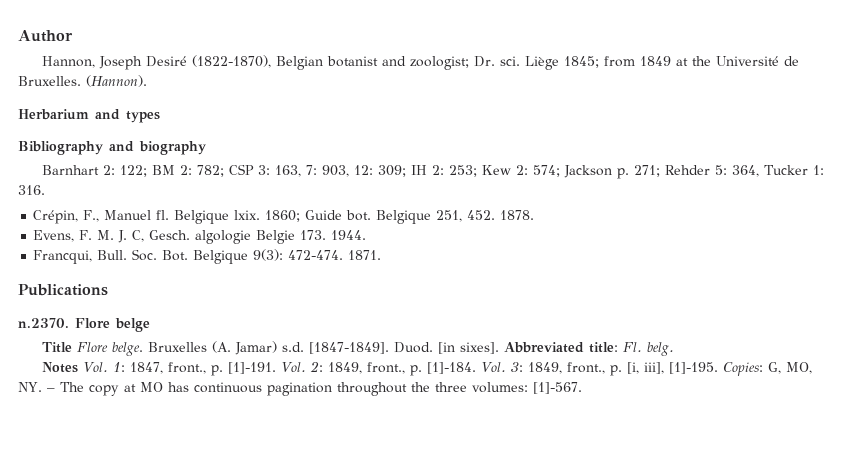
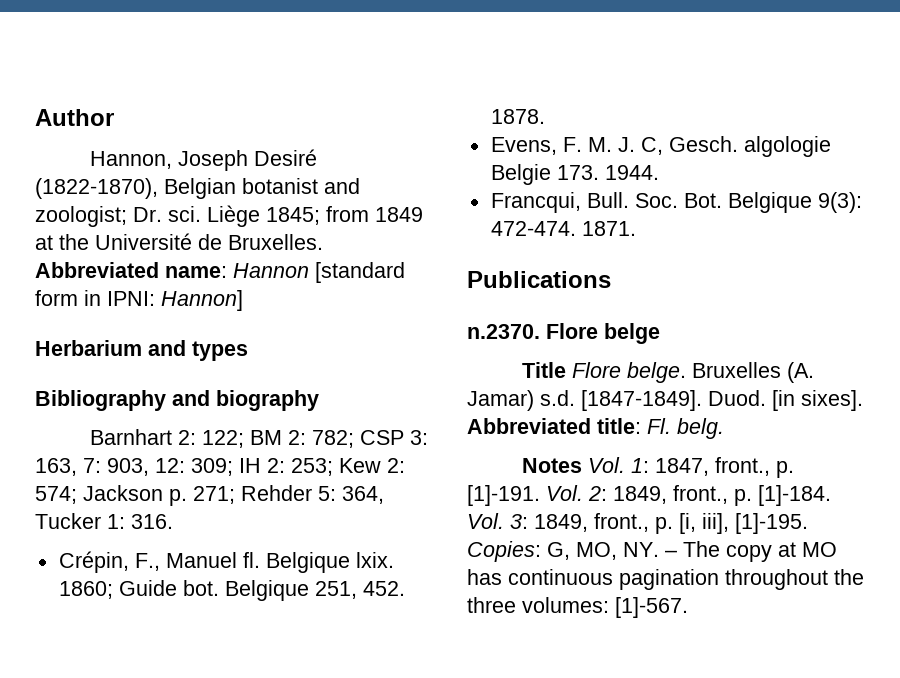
- (Hannon).
+ Abbreviated name: Hannon [standard form in IPNI: Hannon]

